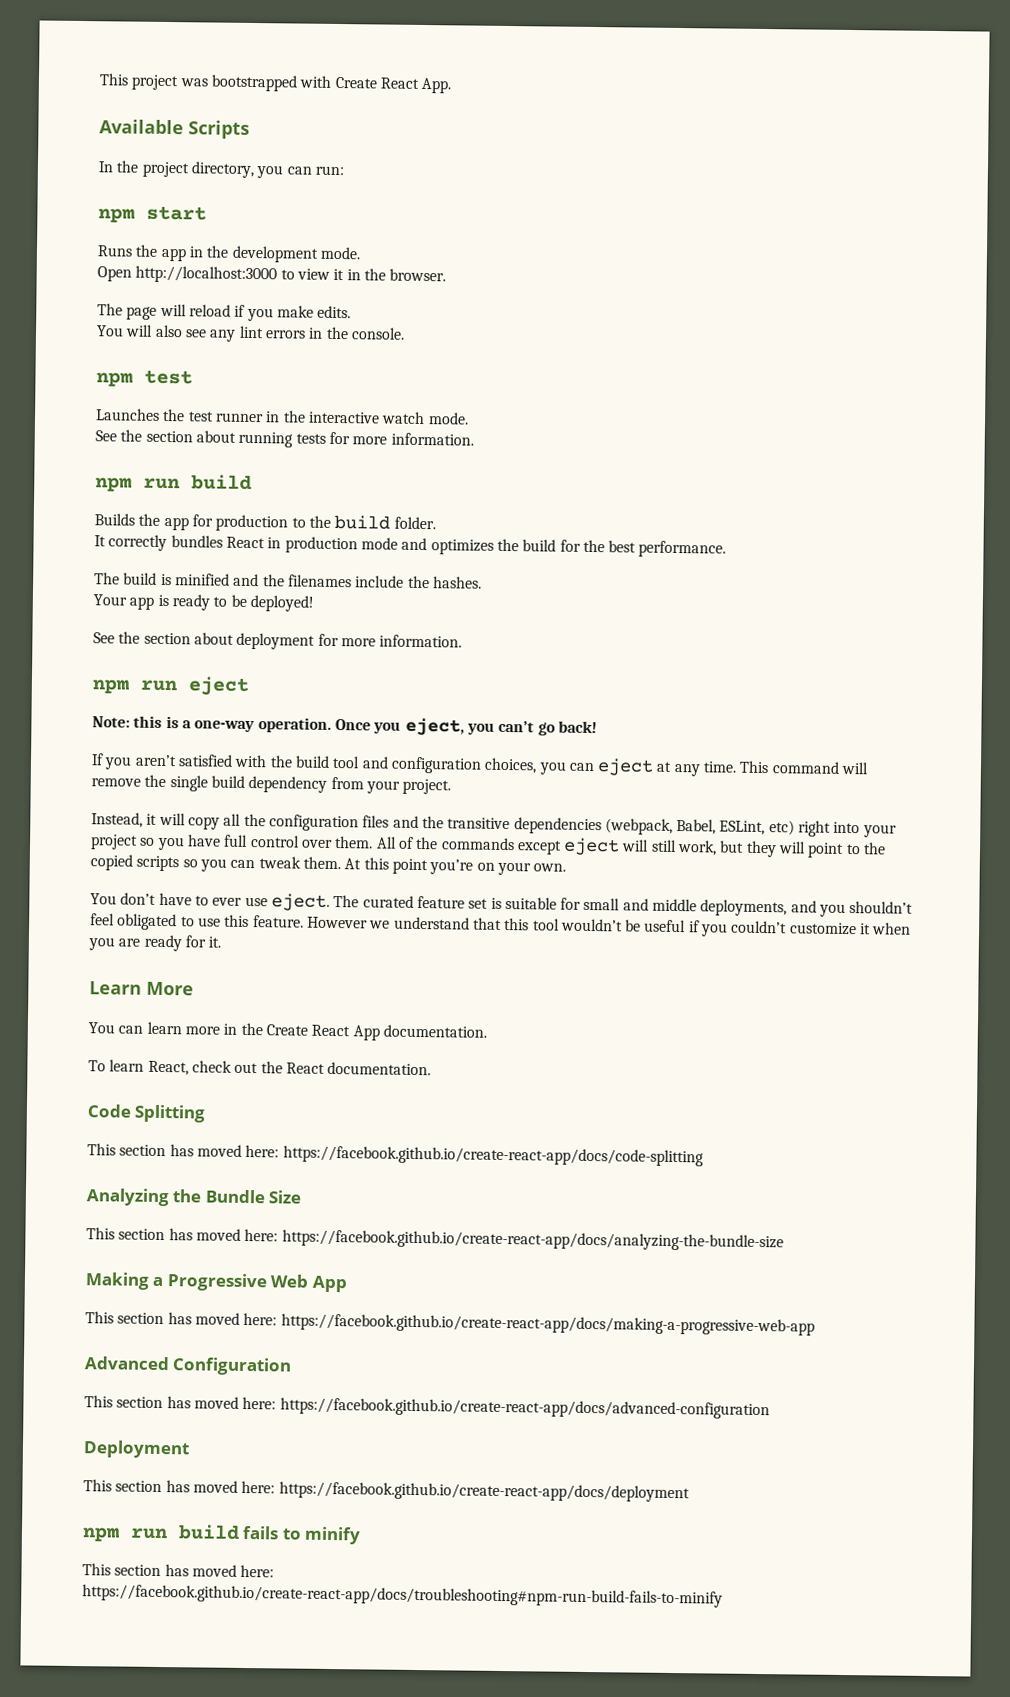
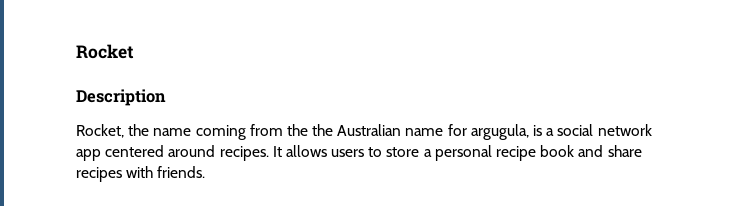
- This project was bootstrapped with Create React App.
- Available Scripts
- In the project directory, you can run:
- npm start
- Runs the app in the development mode.
- Open http://localhost:3000 to view it in the browser.
- The page will reload if you make edits.
- You will also see any lint errors in the console.
- npm test
- Launches the test runner in the interactive watch mode.
- See the section about running tests for more information.
- npm run build
- Builds the app for production to the build folder.
- It correctly bundles React in production mode and optimizes the build for the best performance.
- The build is minified and the filenames include the hashes.
- Your app is ready to be deployed!
- See the section about deployment for more information.
- npm run eject
- Note: this is a one-way operation. Once you eject, you can’t go back!
- If you aren’t satisfied with the build tool and configuration choices, you can eject at any time. This command will remove the single build dependency from your project.
- Instead, it will copy all the configuration files and the transitive dependencies (webpack, Babel, ESLint, etc) right into your project so you have full control over them. All of the commands except eject will still work, but they will point to the copied scripts so you can tweak them. At this point you’re on your own.
- You don’t have to ever use eject. The curated feature set is suitable for small and middle deployments, and you shouldn’t feel obligated to use this feature. However we understand that this tool wouldn’t be useful if you couldn’t customize it when you are ready for it.
- Learn More
- You can learn more in the Create React App documentation.
- To learn React, check out the React documentation.
- Code Splitting
- This section has moved here: https://facebook.github.io/create-react-app/docs/code-splitting
- Analyzing the Bundle Size
- This section has moved here: https://facebook.github.io/create-react-app/docs/analyzing-the-bundle-size
- Making a Progressive Web App
- This section has moved here: https://facebook.github.io/create-react-app/docs/making-a-progressive-web-app
- Advanced Configuration
- This section has moved here: https://facebook.github.io/create-react-app/docs/advanced-configuration
- Deployment
- This section has moved here: https://facebook.github.io/create-react-app/docs/deployment
- npm run build fails to minify
- This section has moved here: https://facebook.github.io/create-react-app/docs/troubleshooting#npm-run-build-fails-to-minify
+ Rocket
+ Description
+ Rocket, the name coming from the the Australian name for argugula, is a social network app centered around recipes. It allows users to store a personal recipe book and share recipes with friends.

